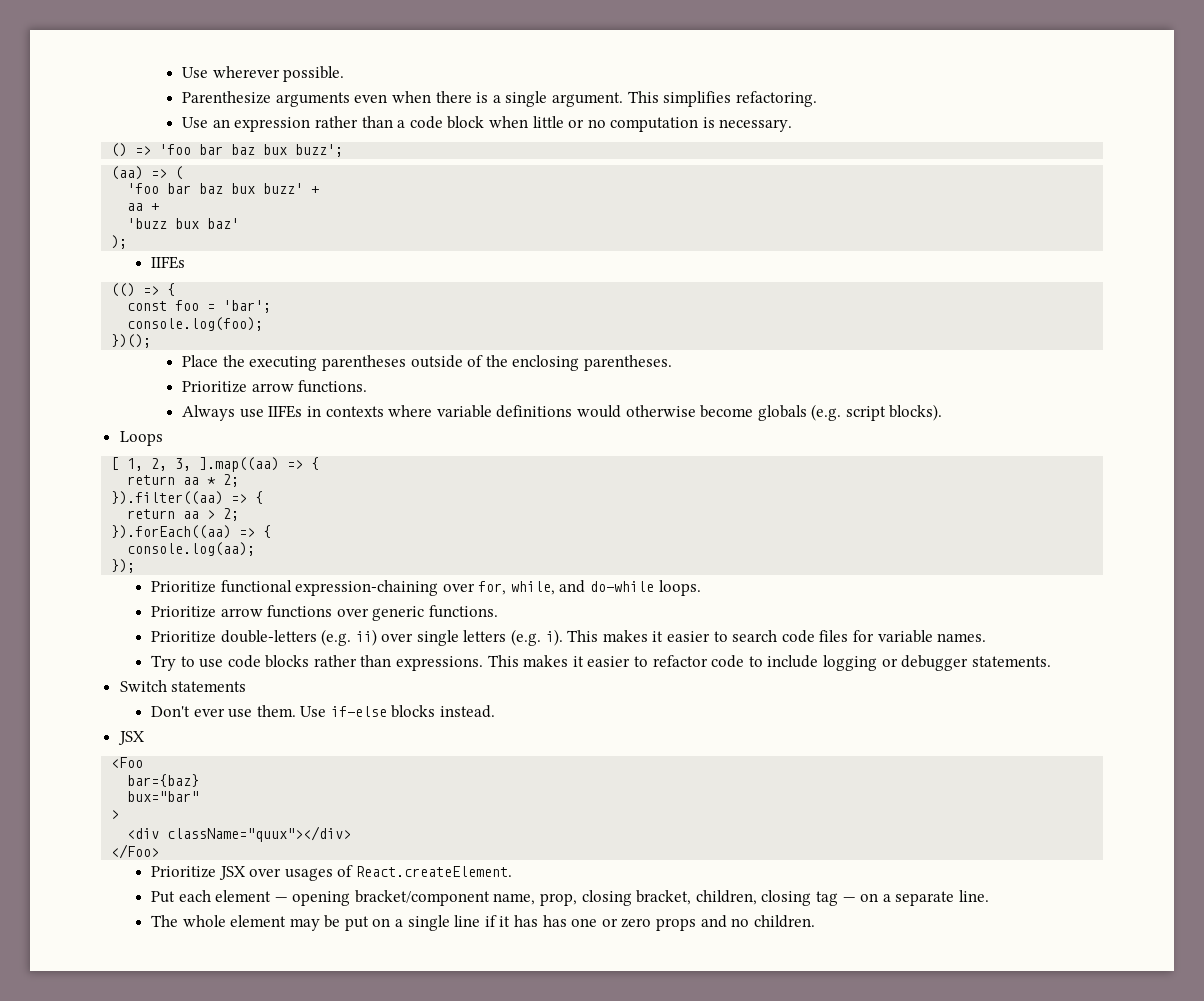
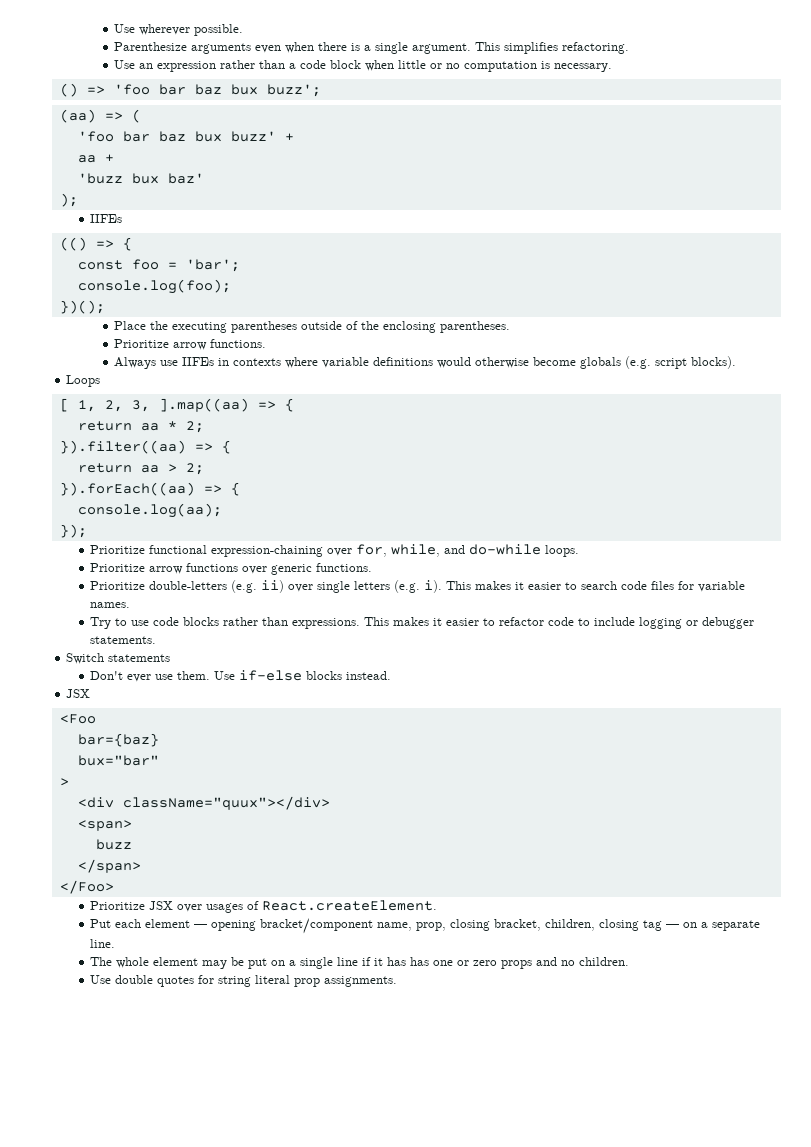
+ <span>
+ buzz
+ </span>
+ Use double quotes for string literal prop assignments.

